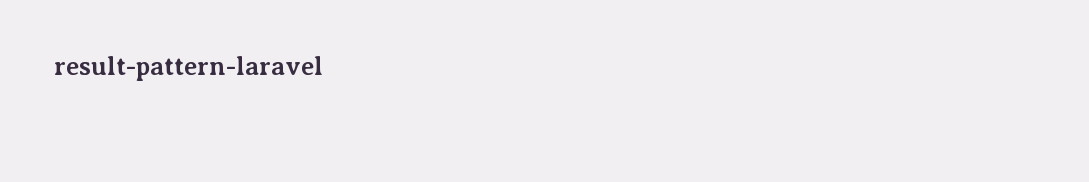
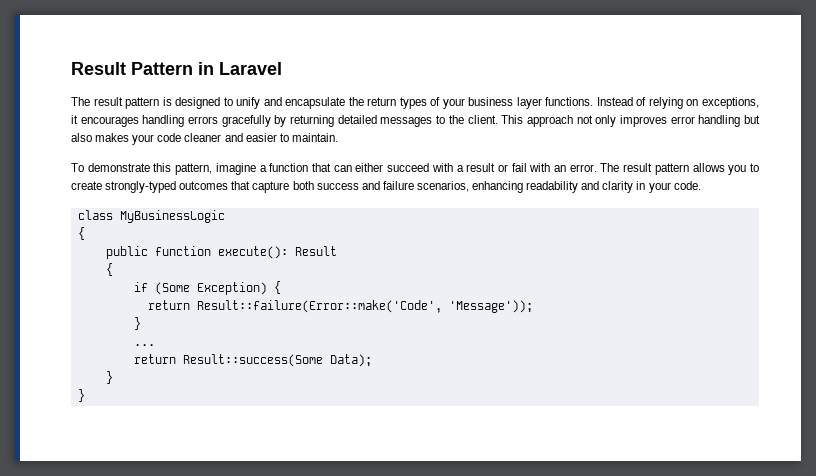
- result-pattern-laravel
+ Result Pattern in Laravel
+ The result pattern is designed to unify and encapsulate the return types of your business layer functions. Instead of relying on exceptions, it encourages handling errors gracefully by returning detailed messages to the client. This approach not only improves error handling but also makes your code cleaner and easier to maintain.
+ To demonstrate this pattern, imagine a function that can either succeed with a result or fail with an error. The result pattern allows you to create strongly-typed outcomes that capture both success and failure scenarios, enhancing readability and clarity in your code.
+ class MyBusinessLogic
+ {
+ public function execute(): Result
+ {
+ if (Some Exception) {
+ return Result::failure(Error::make('Code', 'Message'));
+ }
+ ...
+ return Result::success(Some Data);
+ }
+ }

